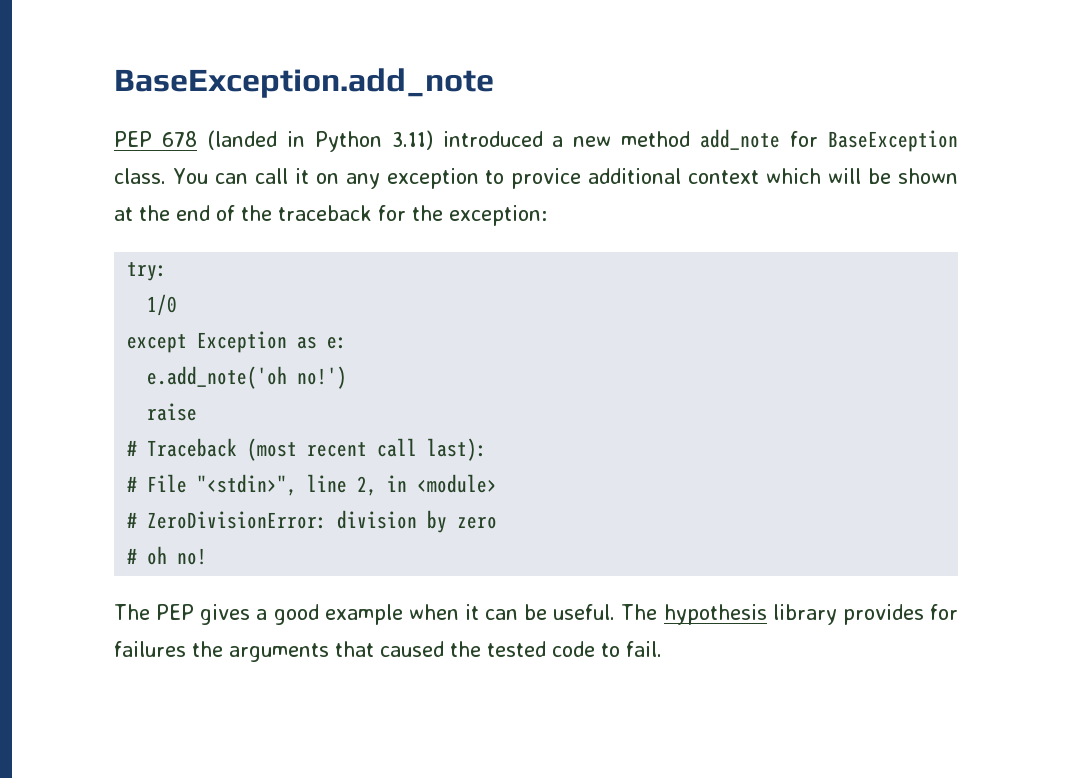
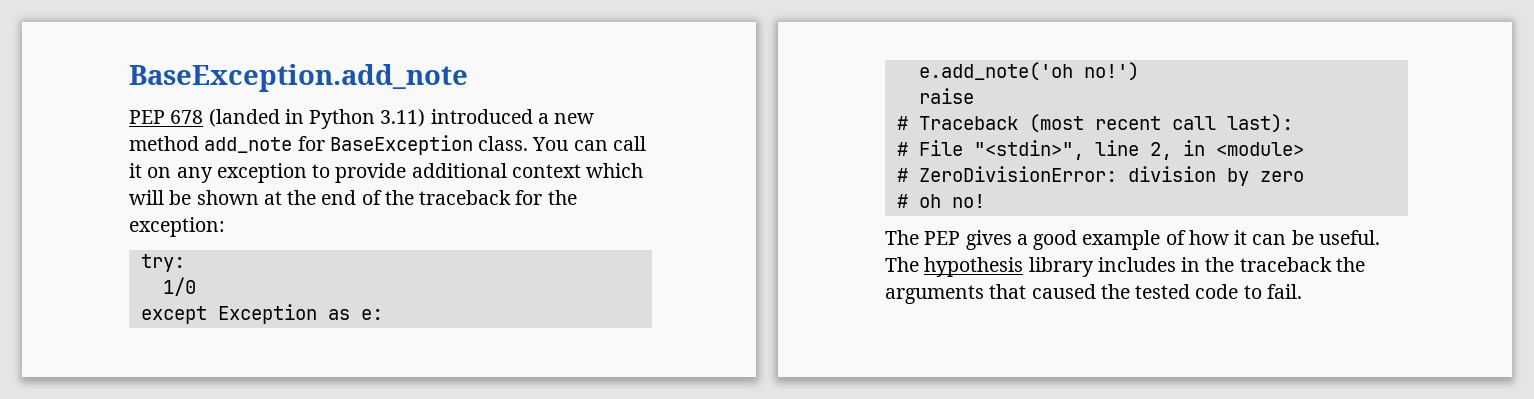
- You can call it on any exception to provice additional context which will be shown at the end of the traceback for the exception:
+ You can call it on any exception to provide additional context which will be shown at the end of the traceback for the exception:
- The PEP gives a good example when it can be useful.
+ The PEP gives a good example of how it can be useful.
- The hypothesis library provides for failures the arguments that caused the tested code to fail.
+ The hypothesis library includes in the traceback the arguments that caused the tested code to fail.

